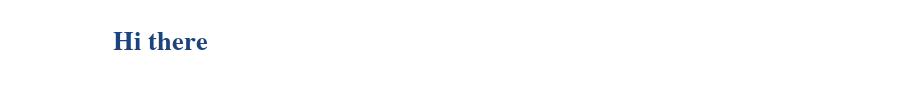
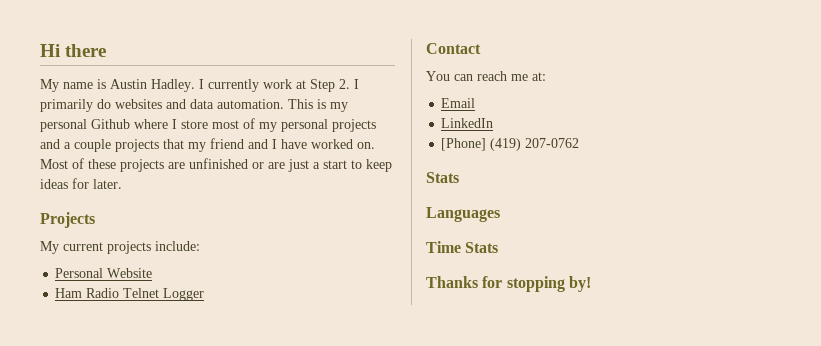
+ My name is Austin Hadley. I currently work at Step 2. I primarily do websites and data automation. This is my personal Github where I store most of my personal projects and a couple projects that my friend and I have worked on. Most of these projects are unfinished or are just a start to keep ideas for later.
+ Projects
+ My current projects include:
+ Personal Website
+ Ham Radio Telnet Logger
+ Contact
+ You can reach me at:
+ Email
+ LinkedIn
+ [Phone] (419) 207-0762
+ Stats
+ Languages
+ Time Stats
+ Thanks for stopping by!

